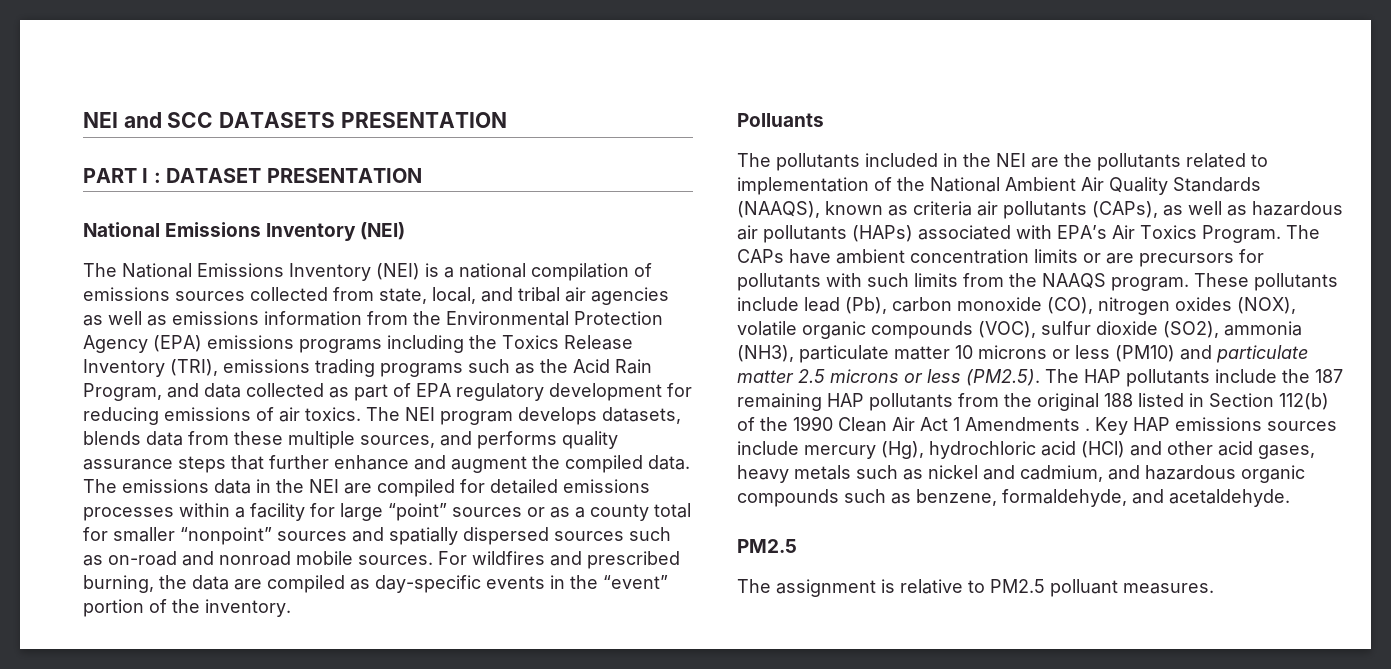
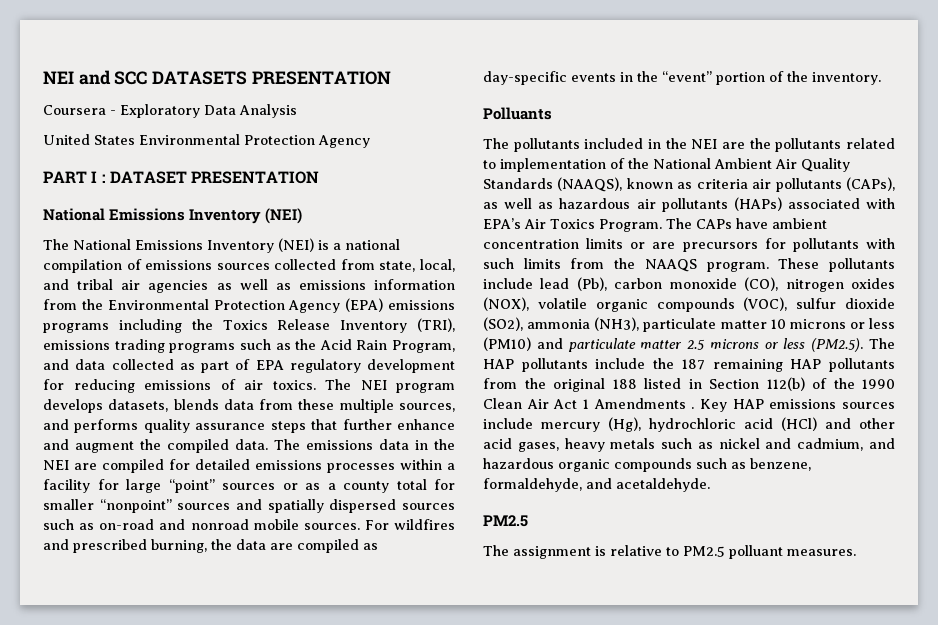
+ Coursera - Exploratory Data Analysis
+ United States Environmental Protection Agency

